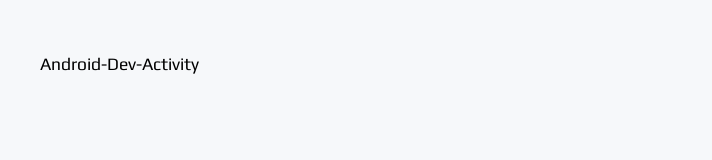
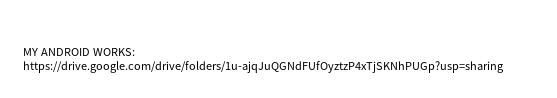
- Android-Dev-Activity
+ MY ANDROID WORKS: https://drive.google.com/drive/folders/1u-ajqJuQGNdFUfOyztzP4xTjSKNhPUGp?usp=sharing

